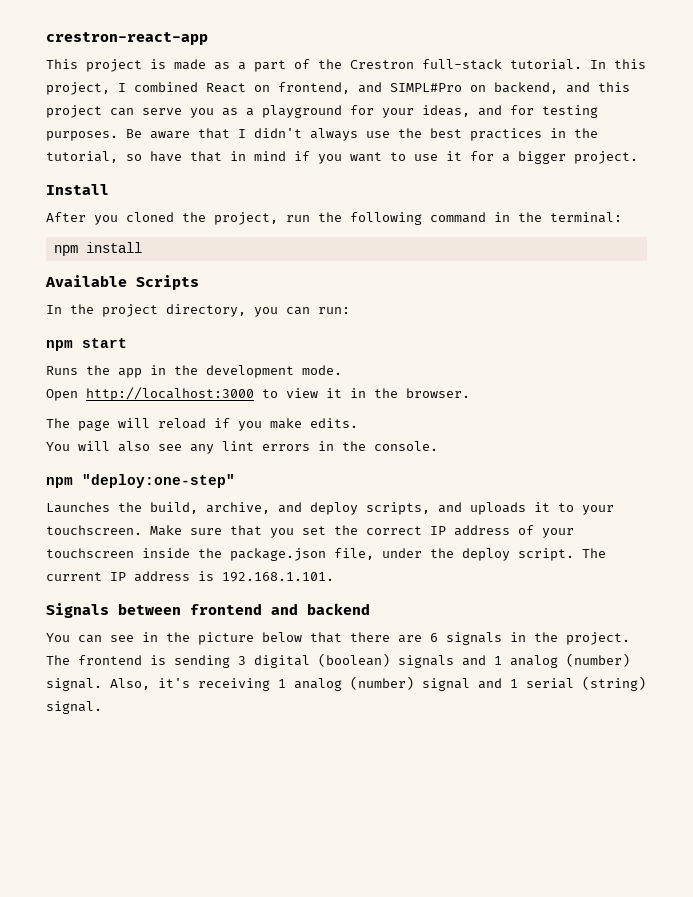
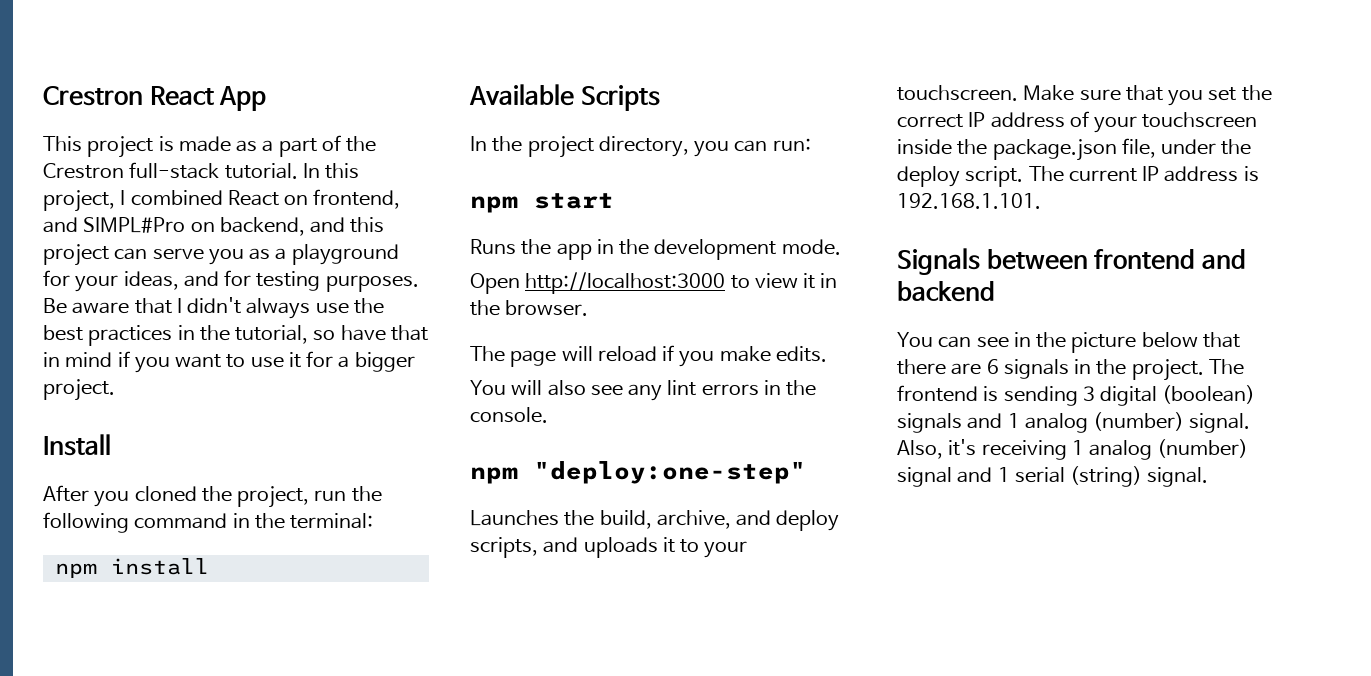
- crestron-react-app
+ Crestron React App

